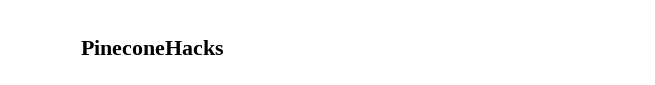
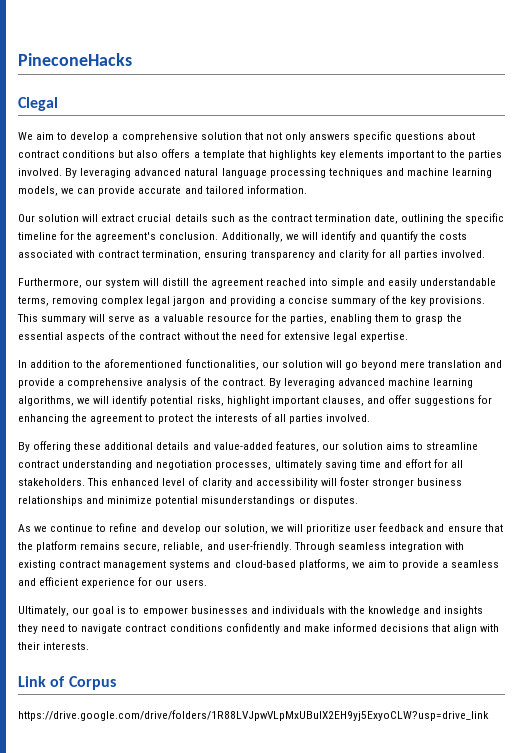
+ Clegal
+ We aim to develop a comprehensive solution that not only answers specific questions about contract conditions but also offers a template that highlights key elements important to the parties involved. By leveraging advanced natural language processing techniques and machine learning models, we can provide accurate and tailored information.
+ Our solution will extract crucial details such as the contract termination date, outlining the specific timeline for the agreement's conclusion. Additionally, we will identify and quantify the costs associated with contract termination, ensuring transparency and clarity for all parties involved.
+ Furthermore, our system will distill the agreement reached into simple and easily understandable terms, removing complex legal jargon and providing a concise summary of the key provisions. This summary will serve as a valuable resource for the parties, enabling them to grasp the essential aspects of the contract without the need for extensive legal expertise.
+ In addition to the aforementioned functionalities, our solution will go beyond mere translation and provide a comprehensive analysis of the contract. By leveraging advanced machine learning algorithms, we will identify potential risks, highlight important clauses, and offer suggestions for enhancing the agreement to protect the interests of all parties involved.
+ By offering these additional details and value-added features, our solution aims to streamline contract understanding and negotiation processes, ultimately saving time and effort for all stakeholders. This enhanced level of clarity and accessibility will foster stronger business relationships and minimize potential misunderstandings or disputes.
+ As we continue to refine and develop our solution, we will prioritize user feedback and ensure that the platform remains secure, reliable, and user-friendly. Through seamless integration with existing contract management systems and cloud-based platforms, we aim to provide a seamless and efficient experience for our users.
+ Ultimately, our goal is to empower businesses and individuals with the knowledge and insights they need to navigate contract conditions confidently and make informed decisions that align with their interests.
+ Link of Corpus
+ https://drive.google.com/drive/folders/1R88LVJpwVLpMxUBulX2EH9yj5ExyoCLW?usp=drive_link

